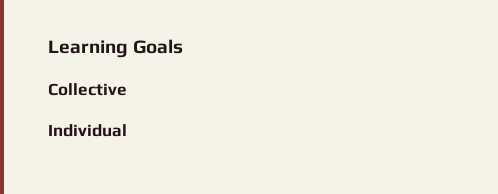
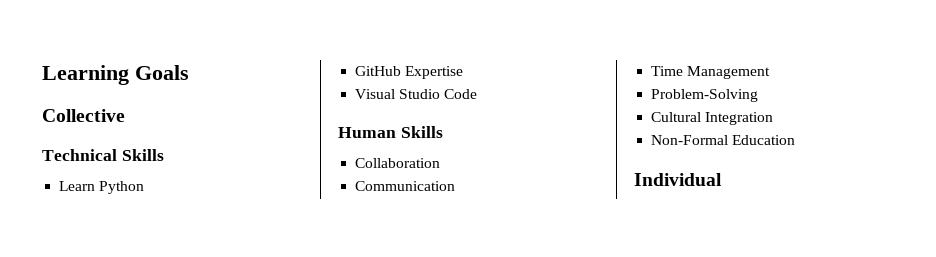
+ Technical Skills
+ Learn Python
+ GitHub Expertise
+ Visual Studio Code
+ Human Skills
+ Collaboration
+ Communication
+ Time Management
+ Problem-Solving
+ Cultural Integration
+ Non-Formal Education

